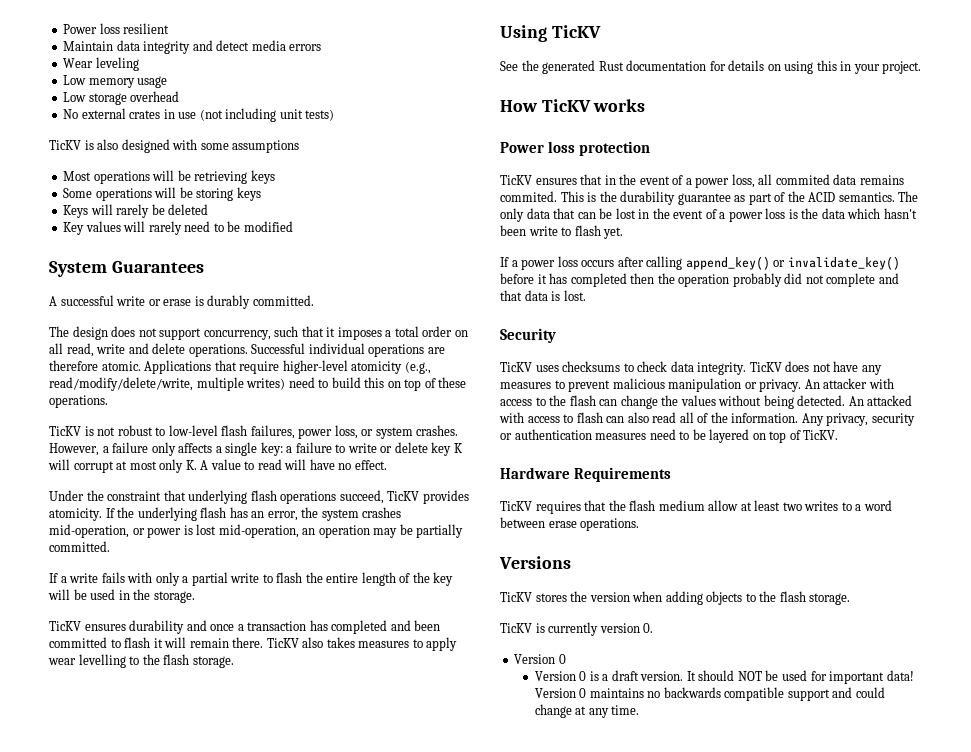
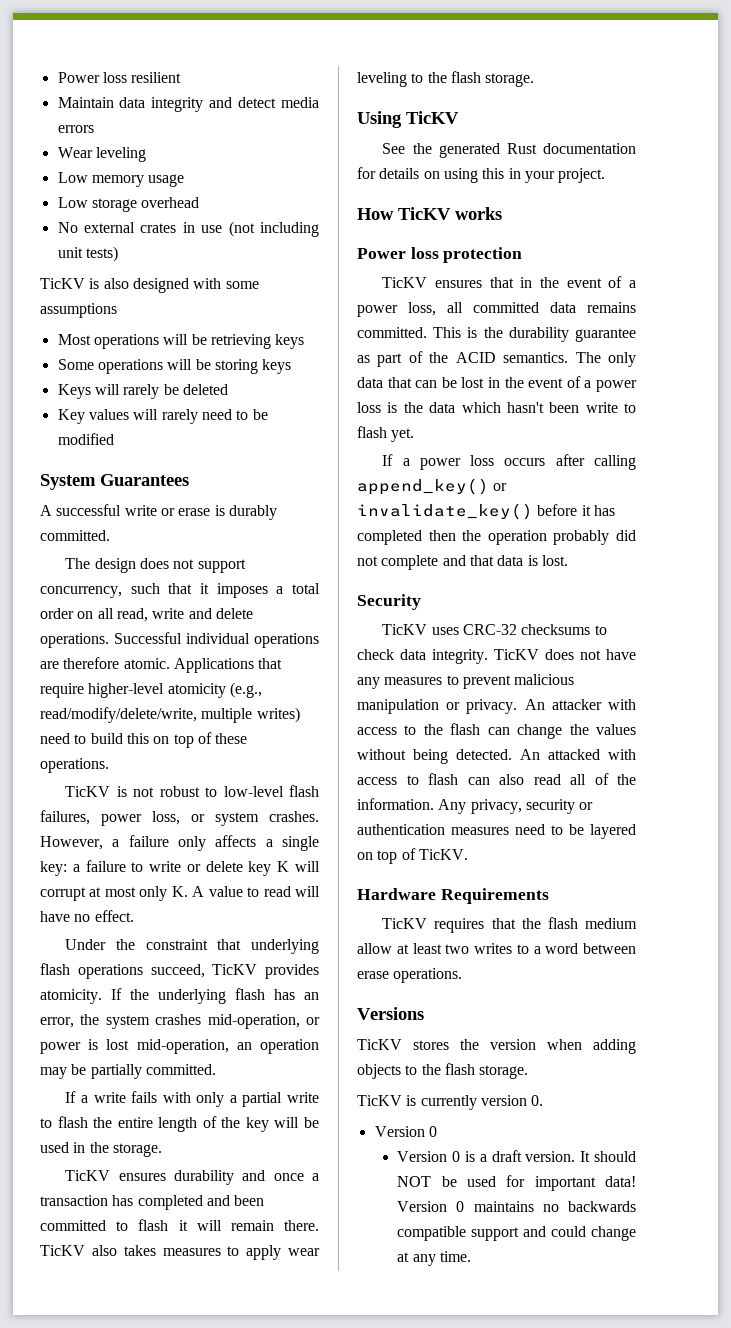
- TicKV also takes measures to apply wear levelling to the flash storage.
+ TicKV also takes measures to apply wear leveling to the flash storage.
- TicKV ensures that in the event of a power loss, all commited data remains commited.
+ TicKV ensures that in the event of a power loss, all committed data remains committed.
- TicKV uses checksums to check data integrity.
+ TicKV uses CRC-32 checksums to check data integrity.

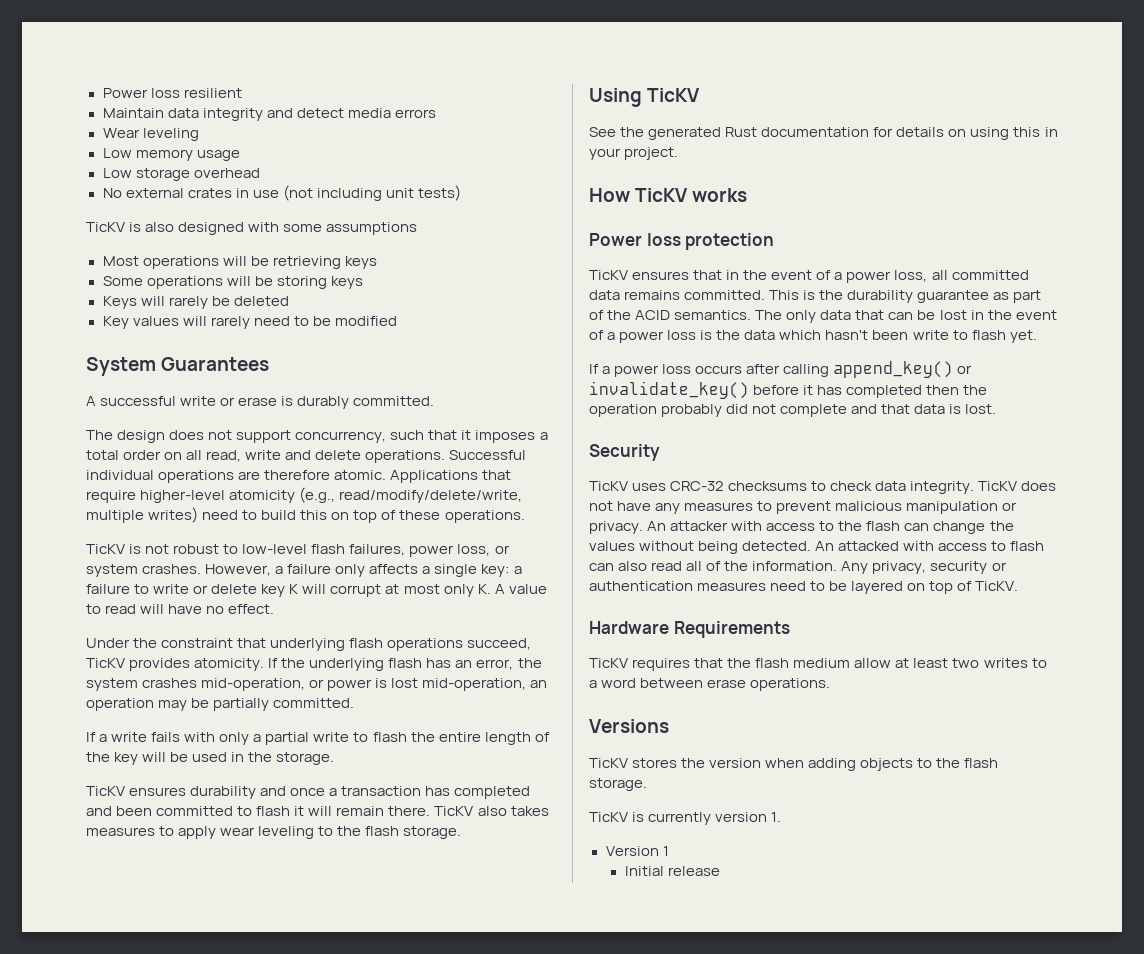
- TicKV is currently version 0.
- Version 0
- Version 0 is a draft version. It should NOT be used for important data! Version 0 maintains no backwards compatible support and could change at any time.
+ TicKV is currently version 1.
+ Version 1
+ Initial release

